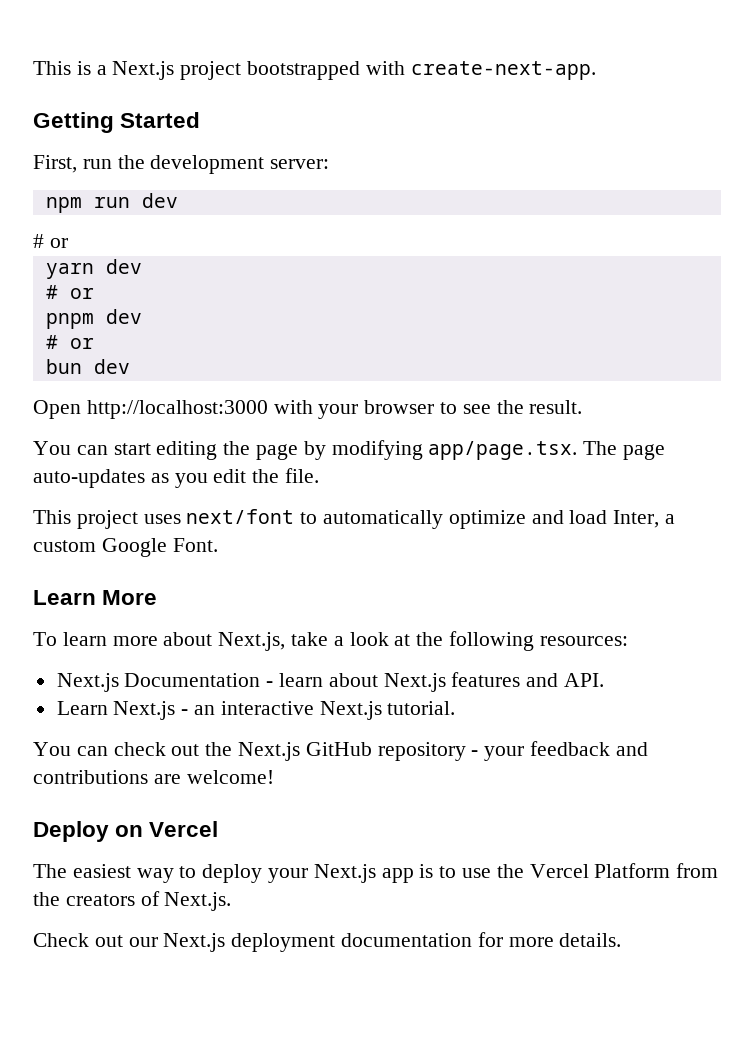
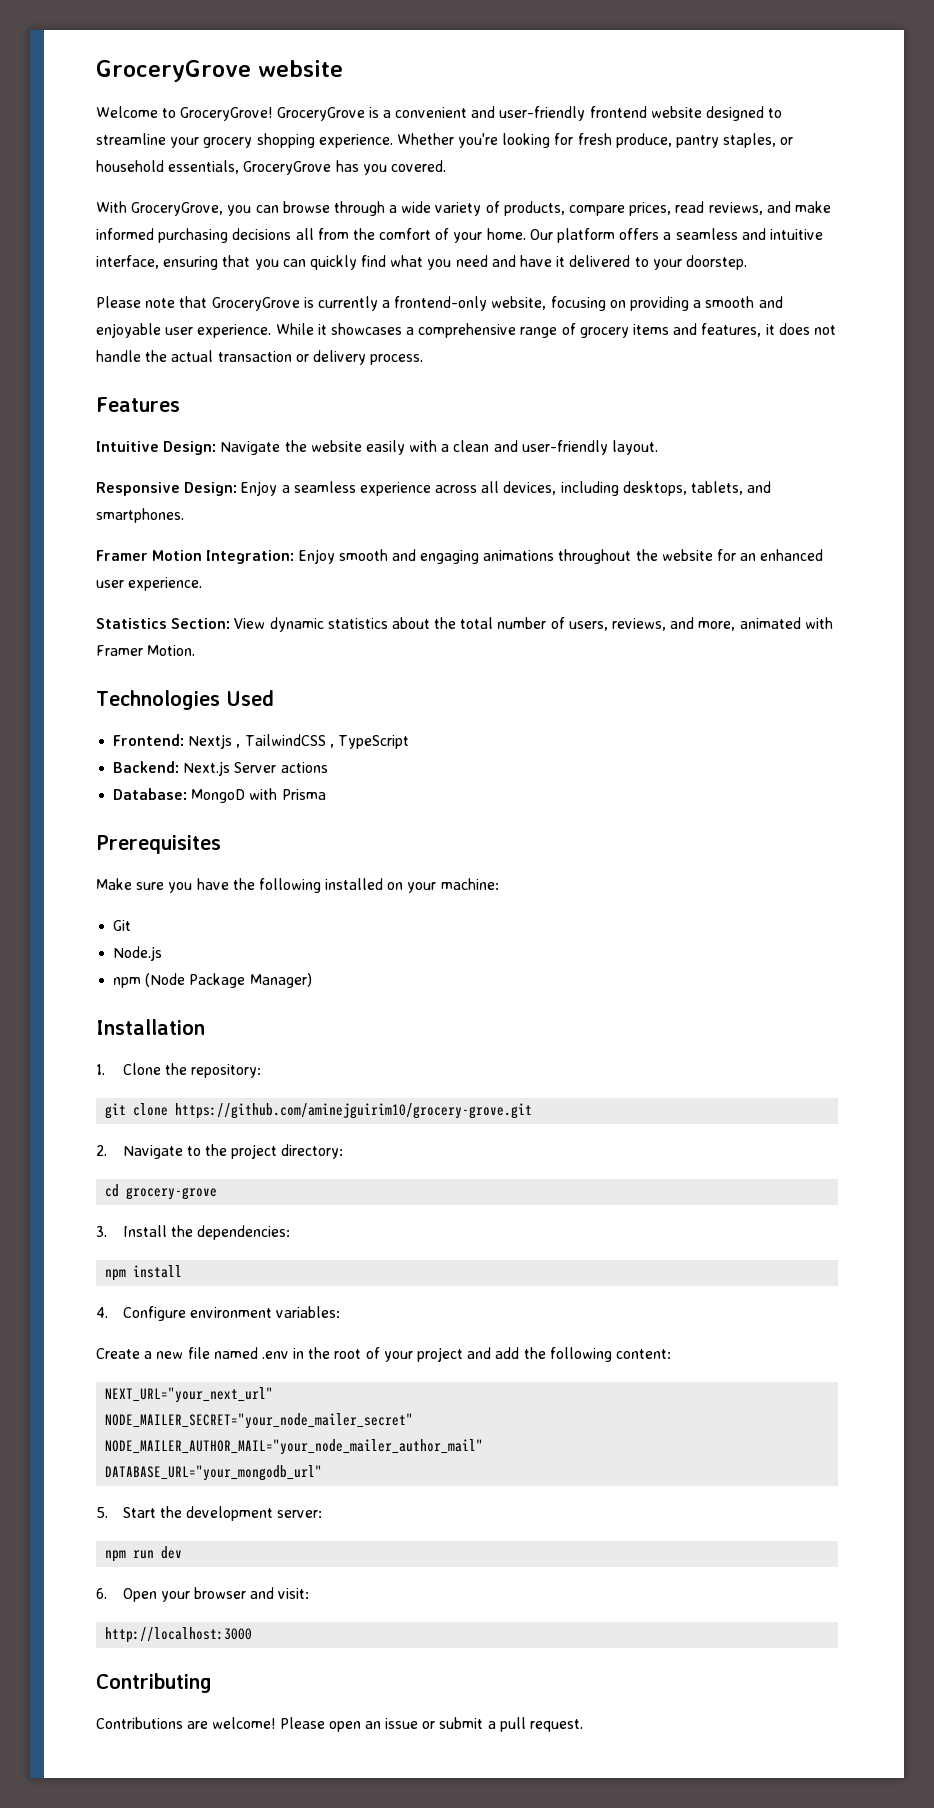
- This is a Next.js project bootstrapped with create-next-app.
- Getting Started
- First, run the development server:
+ GroceryGrove website
+ Welcome to GroceryGrove! GroceryGrove is a convenient and user-friendly frontend website designed to streamline your grocery shopping experience. Whether you're looking for fresh produce, pantry staples, or household essentials, GroceryGrove has you covered.
+ With GroceryGrove, you can browse through a wide variety of products, compare prices, read reviews, and make informed purchasing decisions all from the comfort of your home. Our platform offers a seamless and intuitive interface, ensuring that you can quickly find what you need and have it delivered to your doorstep.
+ Please note that GroceryGrove is currently a frontend-only website, focusing on providing a smooth and enjoyable user experience. While it showcases a comprehensive range of grocery items and features, it does not handle the actual transaction or delivery process.
+ Features
+ Intuitive Design: Navigate the website easily with a clean and user-friendly layout.
+ Responsive Design: Enjoy a seamless experience across all devices, including desktops, tablets, and smartphones.
+ Framer Motion Integration: Enjoy smooth and engaging animations throughout the website for an enhanced user experience.
+ Statistics Section: View dynamic statistics about the total number of users, reviews, and more, animated with Framer Motion.
+ Technologies Used
+ Frontend: Nextjs , TailwindCSS , TypeScript
+ Backend: Next.js Server actions
+ Database: MongoD with Prisma
+ Prerequisites
+ Make sure you have the following installed on your machine:
+ Git
+ Node.js
+ npm (Node Package Manager)
+ Installation
+ 1. Clone the repository:
+ git clone https://github.com/aminejguirim10/grocery-grove.git
+ 2. Navigate to the project directory:
+ cd grocery-grove
+ 3. Install the dependencies:
+ npm install
+ 4. Configure environment variables:
+ Create a new file named .env in the root of your project and add the following content:
+ NEXT_URL="your_next_url"
+ NODE_MAILER_SECRET="your_node_mailer_secret"
+ NODE_MAILER_AUTHOR_MAIL="your_node_mailer_author_mail"
+ DATABASE_URL="your_mongodb_url"
+ 5. Start the development server:
  npm run dev
- # or
- yarn dev
- # or
- pnpm dev
- # or
- bun dev
- Open http://localhost:3000 with your browser to see the result.
- You can start editing the page by modifying app/page.tsx. The page auto-updates as you edit the file.
- This project uses next/font to automatically optimize and load Inter, a custom Google Font.
- Learn More
- To learn more about Next.js, take a look at the following resources:
- Next.js Documentation - learn about Next.js features and API.
- Learn Next.js - an interactive Next.js tutorial.
- You can check out the Next.js GitHub repository - your feedback and contributions are welcome!
- Deploy on Vercel
- The easiest way to deploy your Next.js app is to use the Vercel Platform from the creators of Next.js.
- Check out our Next.js deployment documentation for more details.
+ 6. Open your browser and visit:
+ http://localhost:3000
+ Contributing
+ Contributions are welcome! Please open an issue or submit a pull request.

